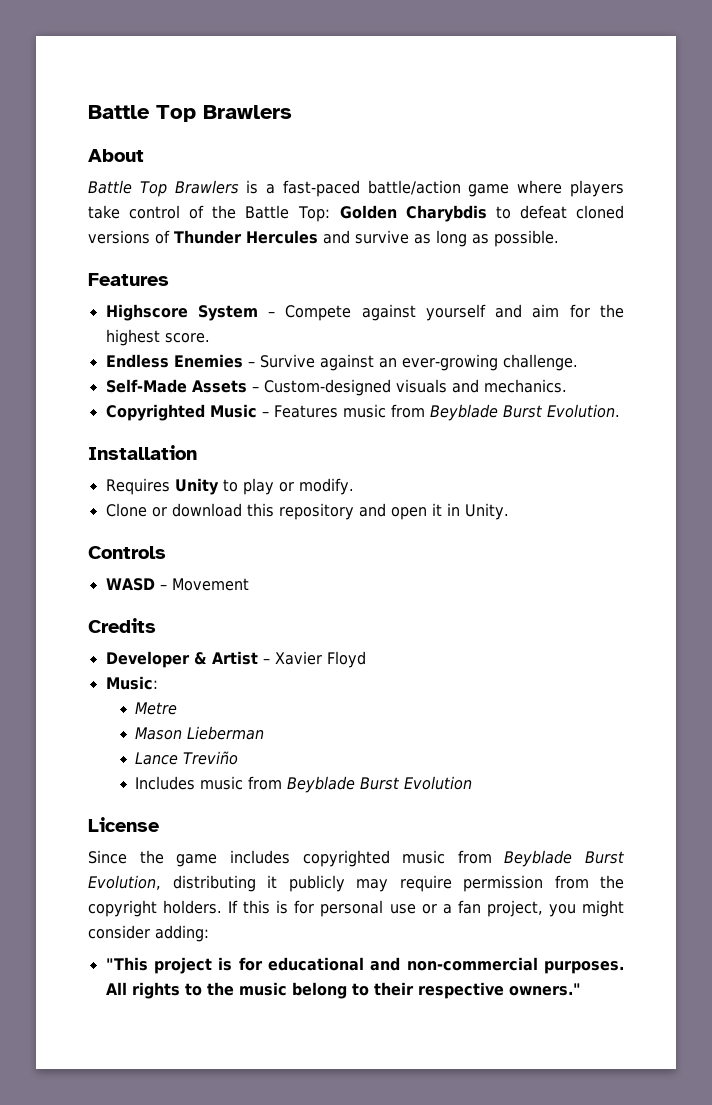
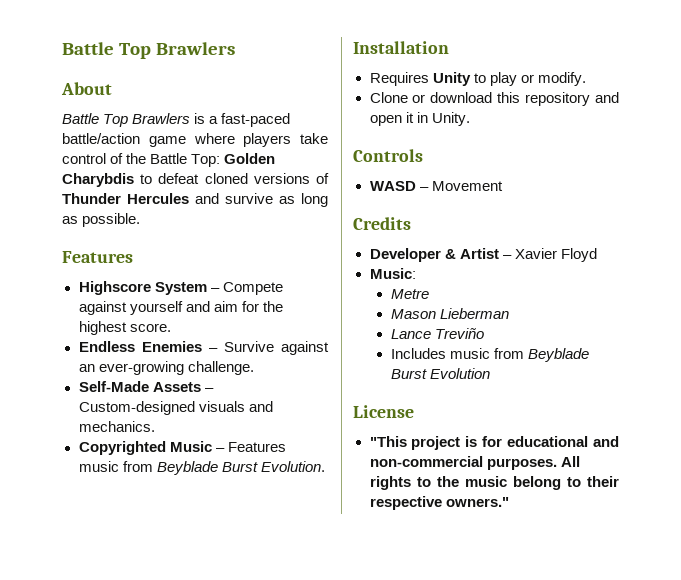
- Since the game includes copyrighted music from Beyblade Burst Evolution, distributing it publicly may require permission from the copyright holders. If this is for personal use or a fan project, you might consider adding:

